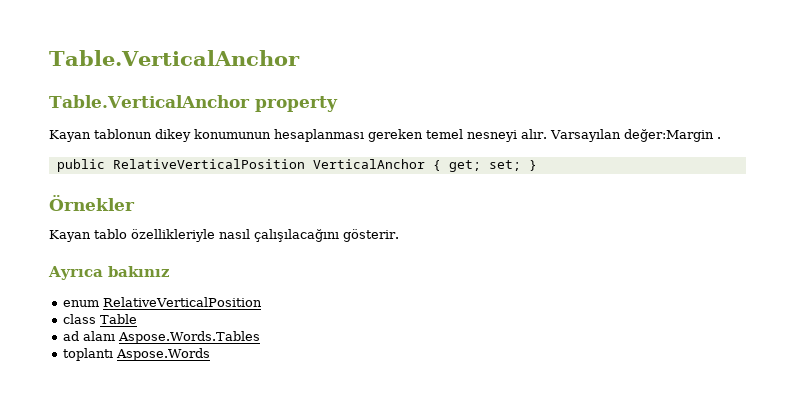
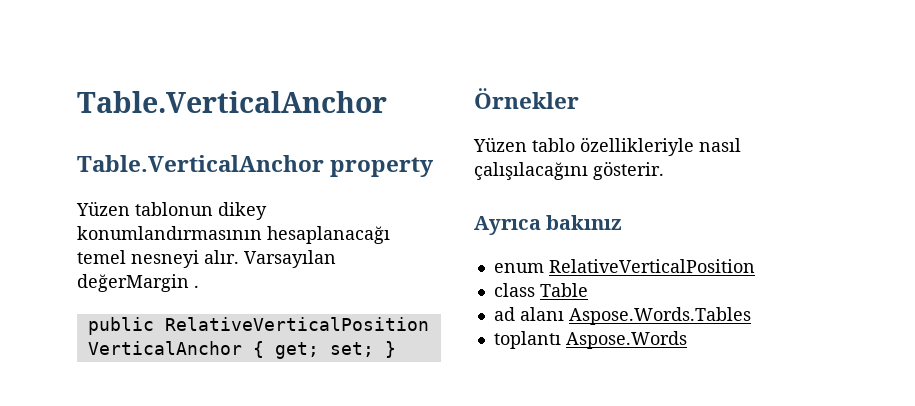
- Kayan tablonun dikey konumunun hesaplanması gereken temel nesneyi alır.
+ Yüzen tablonun dikey konumlandırmasının hesaplanacağı temel nesneyi alır.
- Varsayılan değer:Margin .
+ Varsayılan değerMargin .
- Kayan tablo özellikleriyle nasıl çalışılacağını gösterir.
+ Yüzen tablo özellikleriyle nasıl çalışılacağını gösterir.

